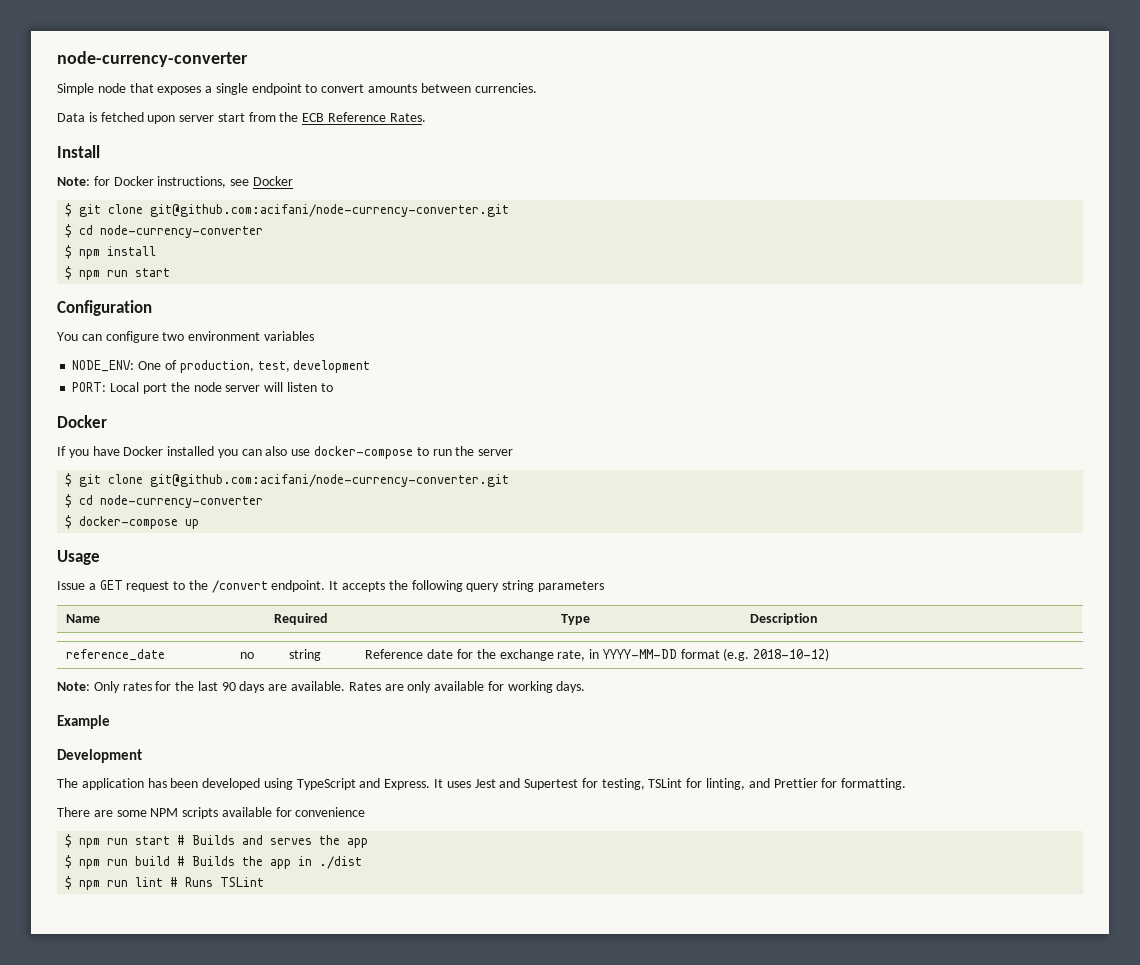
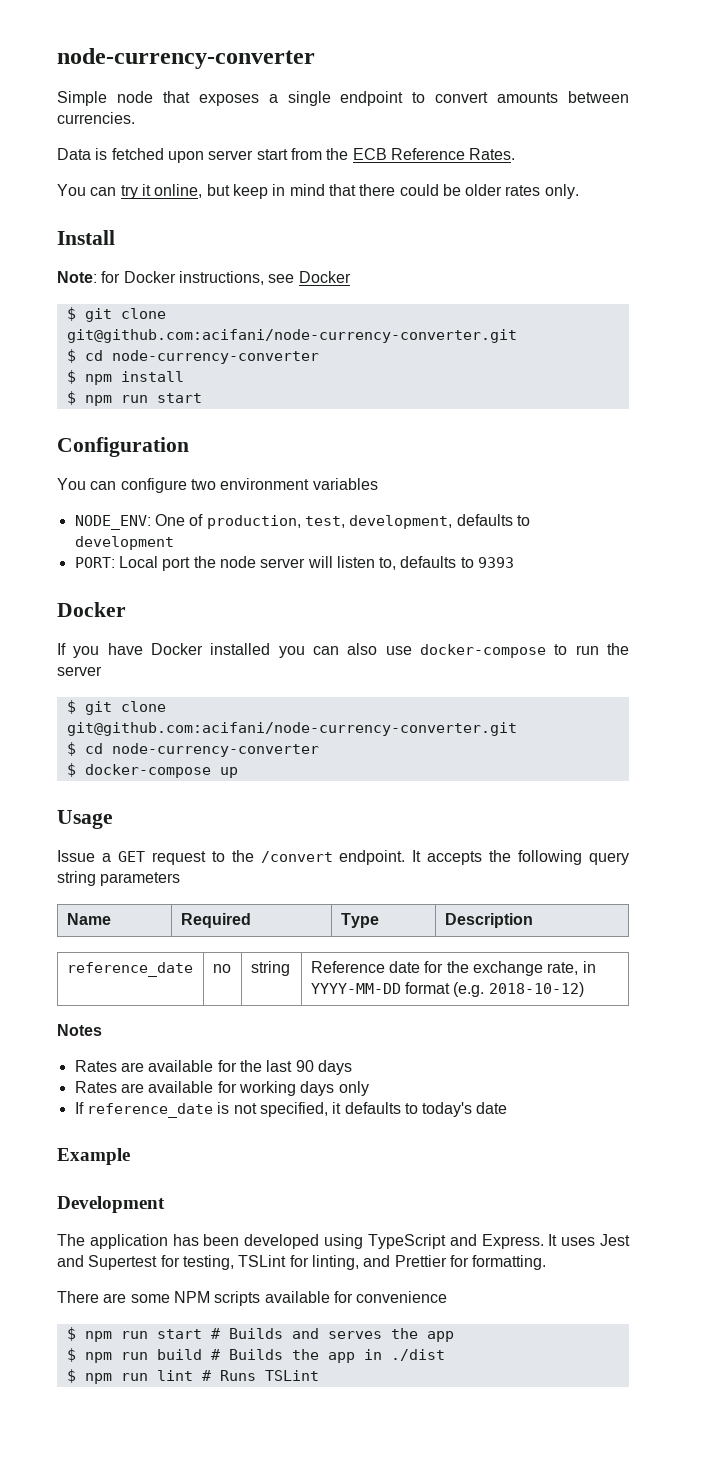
+ You can try it online, but keep in mind that there could be older rates only.
- NODE_ENV: One of production, test, development
+ NODE_ENV: One of production, test, development, defaults to development
- PORT: Local port the node server will listen to
+ PORT: Local port the node server will listen to, defaults to 9393
- Note: Only rates for the last 90 days are available. Rates are only available for working days.
+ Notes
+ Rates are available for the last 90 days
+ Rates are available for working days only
+ If reference_date is not specified, it defaults to today's date

